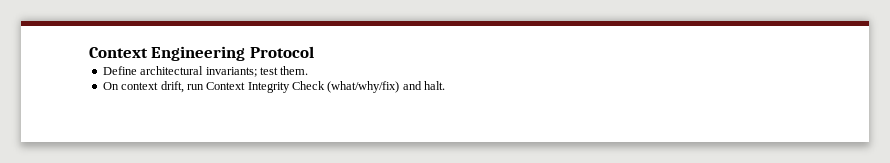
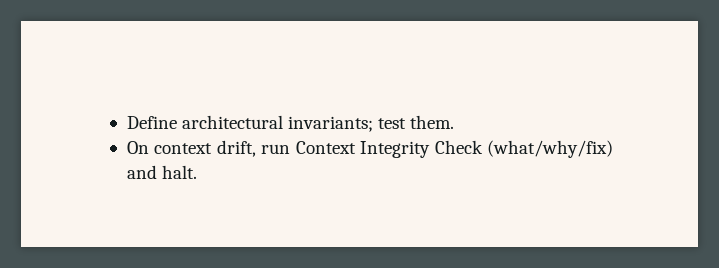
- Context Engineering Protocol

